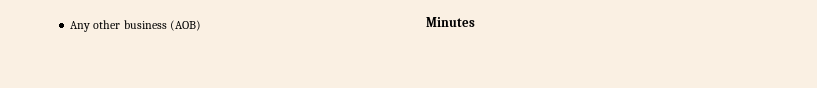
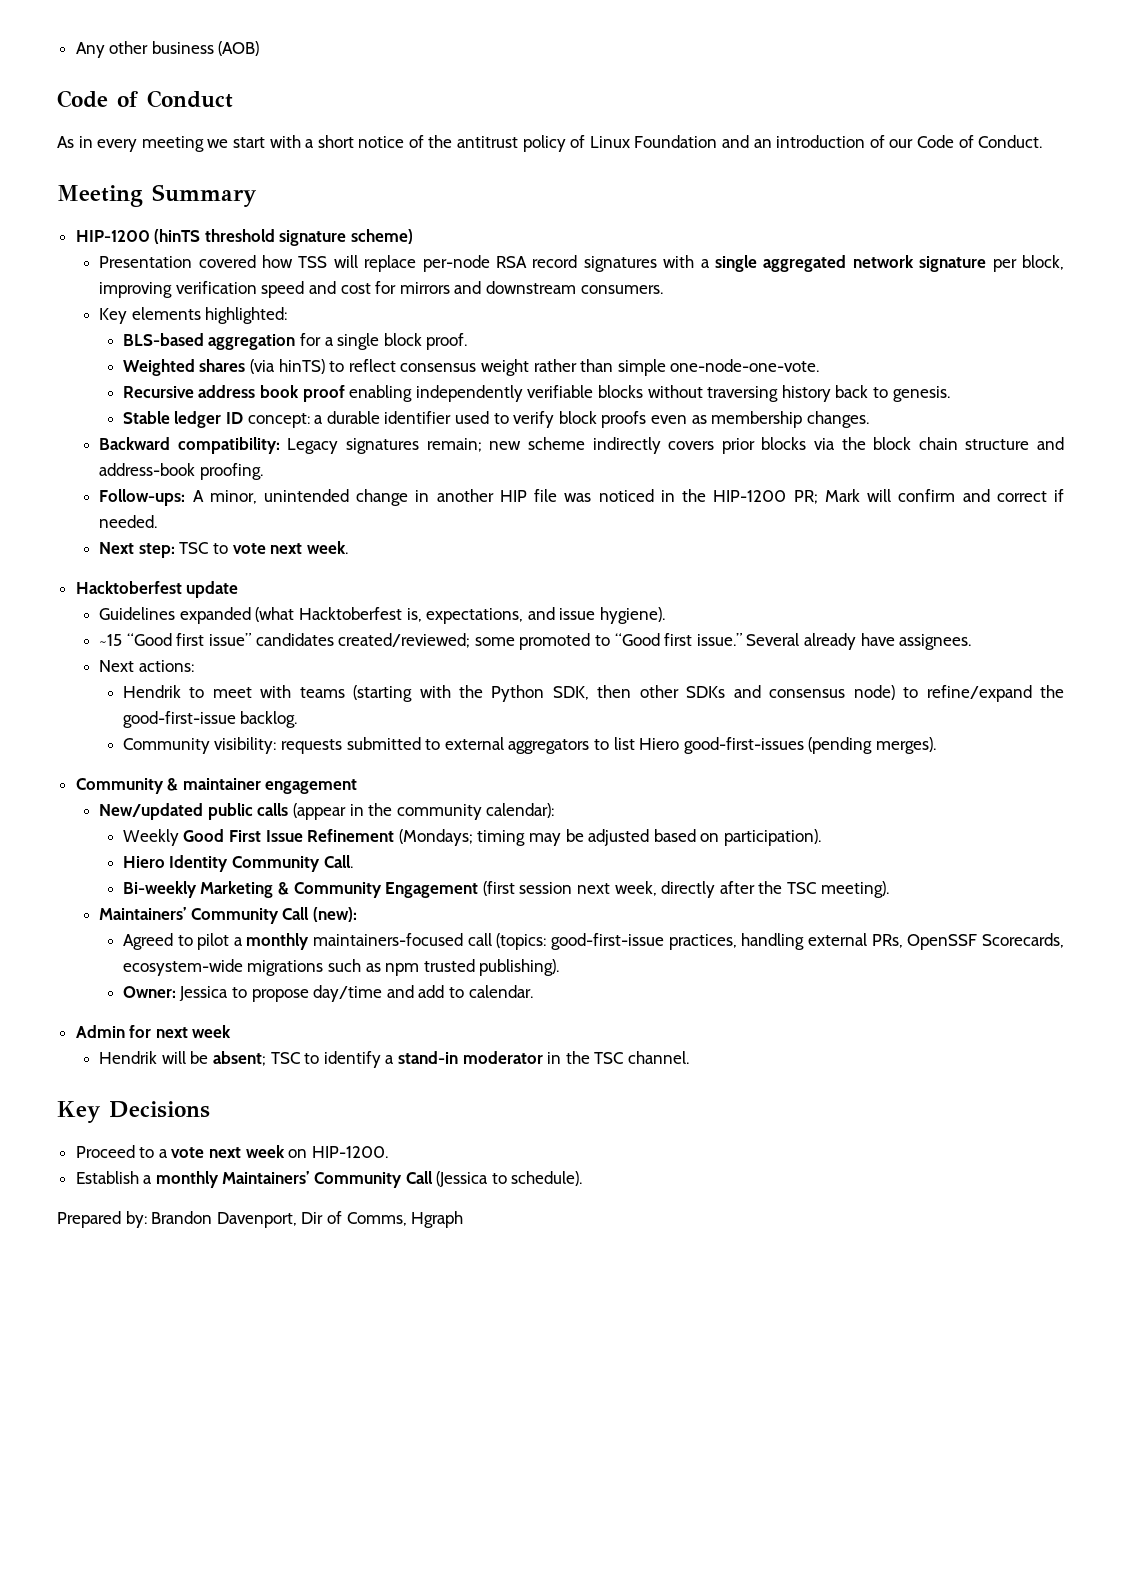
- Minutes
+ Code of Conduct
+ As in every meeting we start with a short notice of the antitrust policy of Linux Foundation and an introduction of our Code of Conduct.
+ Meeting Summary
+ HIP-1200 (hinTS threshold signature scheme)
+ Presentation covered how TSS will replace per-node RSA record signatures with a single aggregated network signature per block, improving verification speed and cost for mirrors and downstream consumers.
+ Key elements highlighted:
+ BLS-based aggregation for a single block proof.
+ Weighted shares (via hinTS) to reflect consensus weight rather than simple one-node-one-vote.
+ Recursive address book proof enabling independently verifiable blocks without traversing history back to genesis.
+ Stable ledger ID concept: a durable identifier used to verify block proofs even as membership changes.
+ Backward compatibility: Legacy signatures remain; new scheme indirectly covers prior blocks via the block chain structure and address-book proofing.
+ Follow-ups: A minor, unintended change in another HIP file was noticed in the HIP-1200 PR; Mark will confirm and correct if needed.
+ Next step: TSC to vote next week.
+ Hacktoberfest update
+ Guidelines expanded (what Hacktoberfest is, expectations, and issue hygiene).
+ ~15 “Good first issue” candidates created/reviewed; some promoted to “Good first issue.” Several already have assignees.
+ Next actions:
+ Hendrik to meet with teams (starting with the Python SDK, then other SDKs and consensus node) to refine/expand the good-first-issue backlog.
+ Community visibility: requests submitted to external aggregators to list Hiero good-first-issues (pending merges).
+ Community & maintainer engagement
+ New/updated public calls (appear in the community calendar):
+ Weekly Good First Issue Refinement (Mondays; timing may be adjusted based on participation).
+ Hiero Identity Community Call.
+ Bi-weekly Marketing & Community Engagement (first session next week, directly after the TSC meeting).
+ Maintainers’ Community Call (new):
+ Agreed to pilot a monthly maintainers-focused call (topics: good-first-issue practices, handling external PRs, OpenSSF Scorecards, ecosystem-wide migrations such as npm trusted publishing).
+ Owner: Jessica to propose day/time and add to calendar.
+ Admin for next week
+ Hendrik will be absent; TSC to identify a stand-in moderator in the TSC channel.
+ Key Decisions
+ Proceed to a vote next week on HIP-1200.
+ Establish a monthly Maintainers’ Community Call (Jessica to schedule).
+ Prepared by: Brandon Davenport, Dir of Comms, Hgraph

